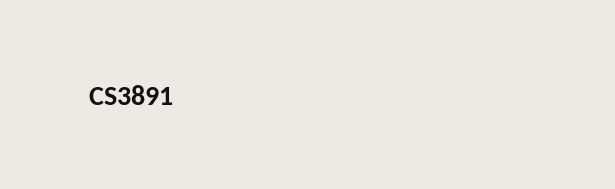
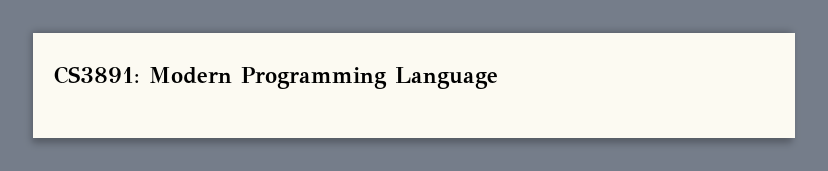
- CS3891
+ CS3891: Modern Programming Language

